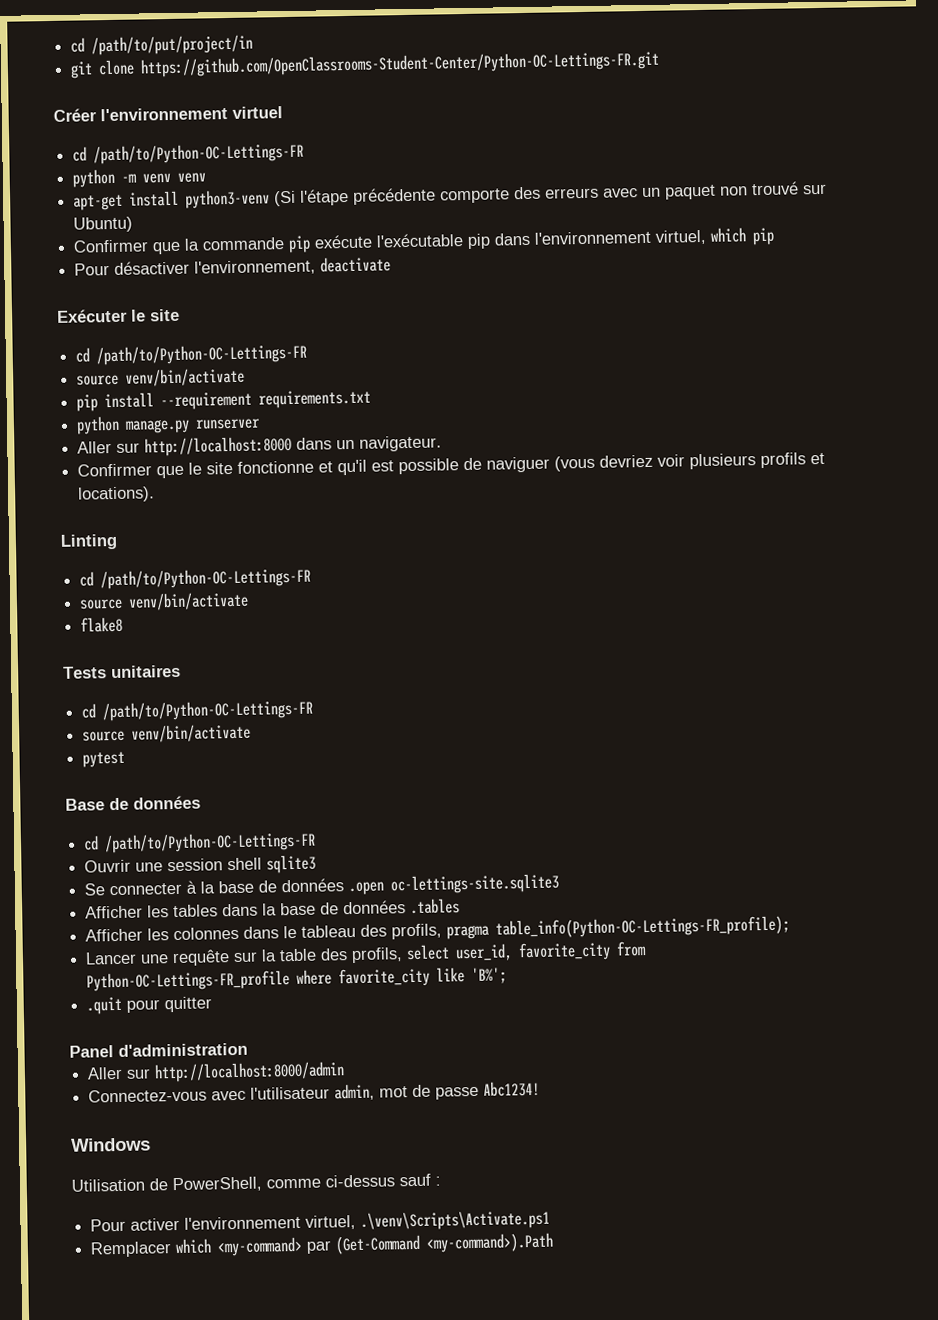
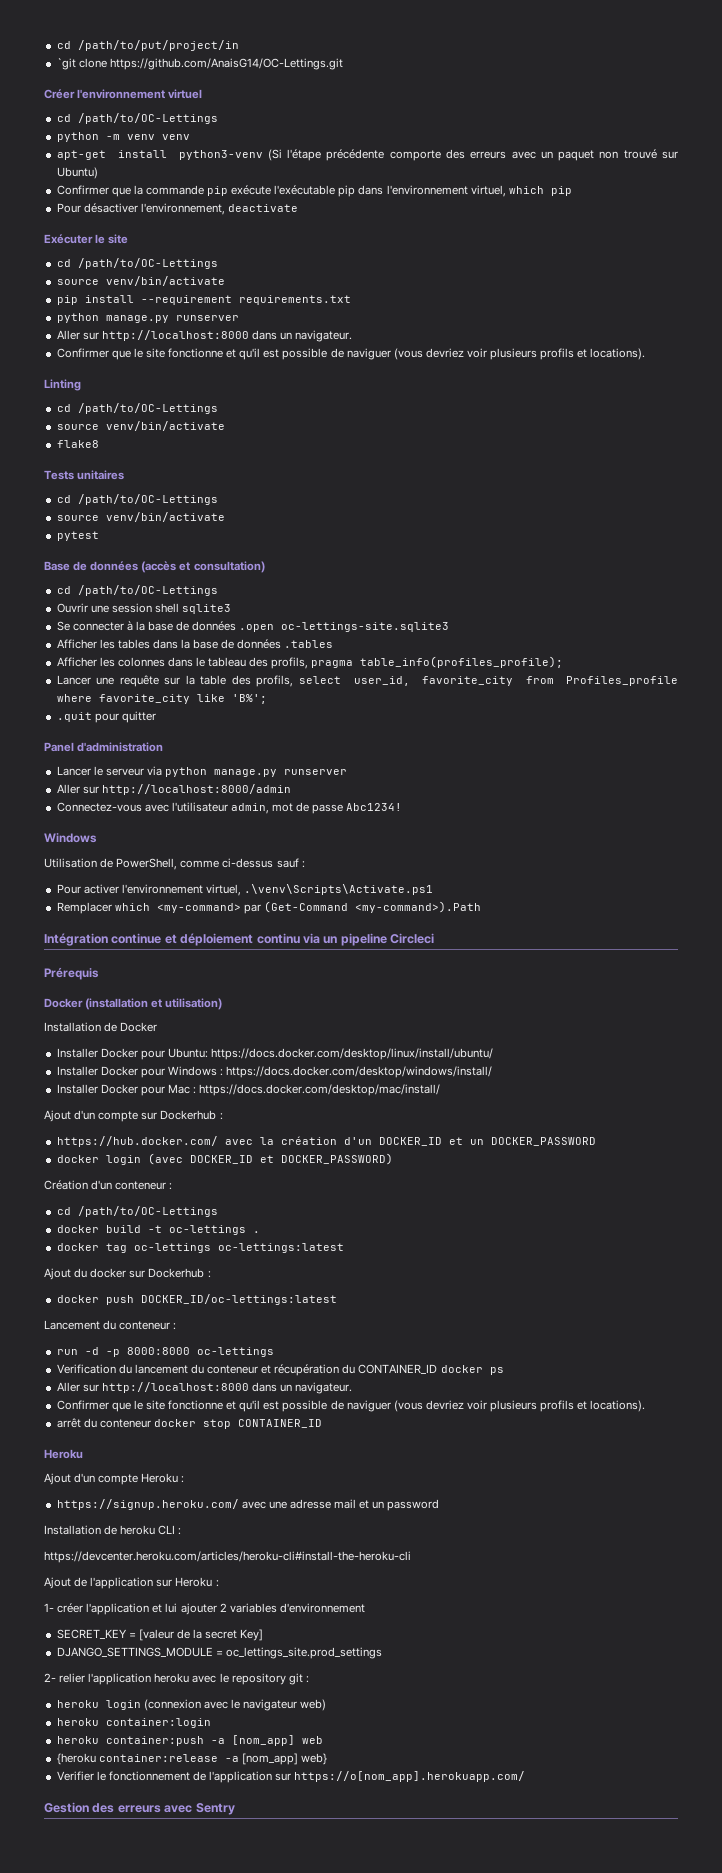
- git clone https://github.com/OpenClassrooms-Student-Center/Python-OC-Lettings-FR.git
+ `git clone https://github.com/AnaisG14/OC-Lettings.git
  Créer l'environnement virtuel
- cd /path/to/Python-OC-Lettings-FR
+ cd /path/to/OC-Lettings
  Exécuter le site
- cd /path/to/Python-OC-Lettings-FR
+ cd /path/to/OC-Lettings
  Linting
- cd /path/to/Python-OC-Lettings-FR
+ cd /path/to/OC-Lettings
  Tests unitaires
- cd /path/to/Python-OC-Lettings-FR
+ cd /path/to/OC-Lettings
- Base de données
- cd /path/to/Python-OC-Lettings-FR
+ Base de données (accès et consultation)
+ cd /path/to/OC-Lettings
- Afficher les colonnes dans le tableau des profils, pragma table_info(Python-OC-Lettings-FR_profile);
+ Afficher les colonnes dans le tableau des profils, pragma table_info(profiles_profile);
- Lancer une requête sur la table des profils, select user_id, favorite_city from Python-OC-Lettings-FR_profile where favorite_city like 'B%';
+ Lancer une requête sur la table des profils, select user_id, favorite_city from Profiles_profile where favorite_city like 'B%';
+ Lancer le serveur via python manage.py runserver
+ Intégration continue et déploiement continu via un pipeline Circleci
+ Prérequis
+ Docker (installation et utilisation)
+ Installation de Docker
+ Installer Docker pour Ubuntu: https://docs.docker.com/desktop/linux/install/ubuntu/
+ Installer Docker pour Windows : https://docs.docker.com/desktop/windows/install/
+ Installer Docker pour Mac : https://docs.docker.com/desktop/mac/install/
+ Ajout d'un compte sur Dockerhub :
+ https://hub.docker.com/ avec la création d'un DOCKER_ID et un DOCKER_PASSWORD
+ docker login (avec DOCKER_ID et DOCKER_PASSWORD)
+ Création d'un conteneur :
+ cd /path/to/OC-Lettings
+ docker build -t oc-lettings .
+ docker tag oc-lettings oc-lettings:latest
+ Ajout du docker sur Dockerhub :
+ docker push DOCKER_ID/oc-lettings:latest
+ Lancement du conteneur :
+ run -d -p 8000:8000 oc-lettings
+ Verification du lancement du conteneur et récupération du CONTAINER_ID docker ps
+ Aller sur http://localhost:8000 dans un navigateur.
+ Confirmer que le site fonctionne et qu'il est possible de naviguer (vous devriez voir plusieurs profils et locations).
+ arrêt du conteneur docker stop CONTAINER_ID
+ Heroku
+ Ajout d'un compte Heroku :
+ https://signup.heroku.com/ avec une adresse mail et un password
+ Installation de heroku CLI :
+ https://devcenter.heroku.com/articles/heroku-cli#install-the-heroku-cli
+ Ajout de l'application sur Heroku :
+ 1- créer l'application et lui ajouter 2 variables d'environnement
+ SECRET_KEY = [valeur de la secret Key]
+ DJANGO_SETTINGS_MODULE = oc_lettings_site.prod_settings
+ 2- relier l'application heroku avec le repository git :
+ heroku login (connexion avec le navigateur web)
+ heroku container:login
+ heroku container:push -a [nom_app] web
+ {heroku container:release -a [nom_app] web}
+ Verifier le fonctionnement de l'application sur https://o[nom_app].herokuapp.com/
+ Gestion des erreurs avec Sentry

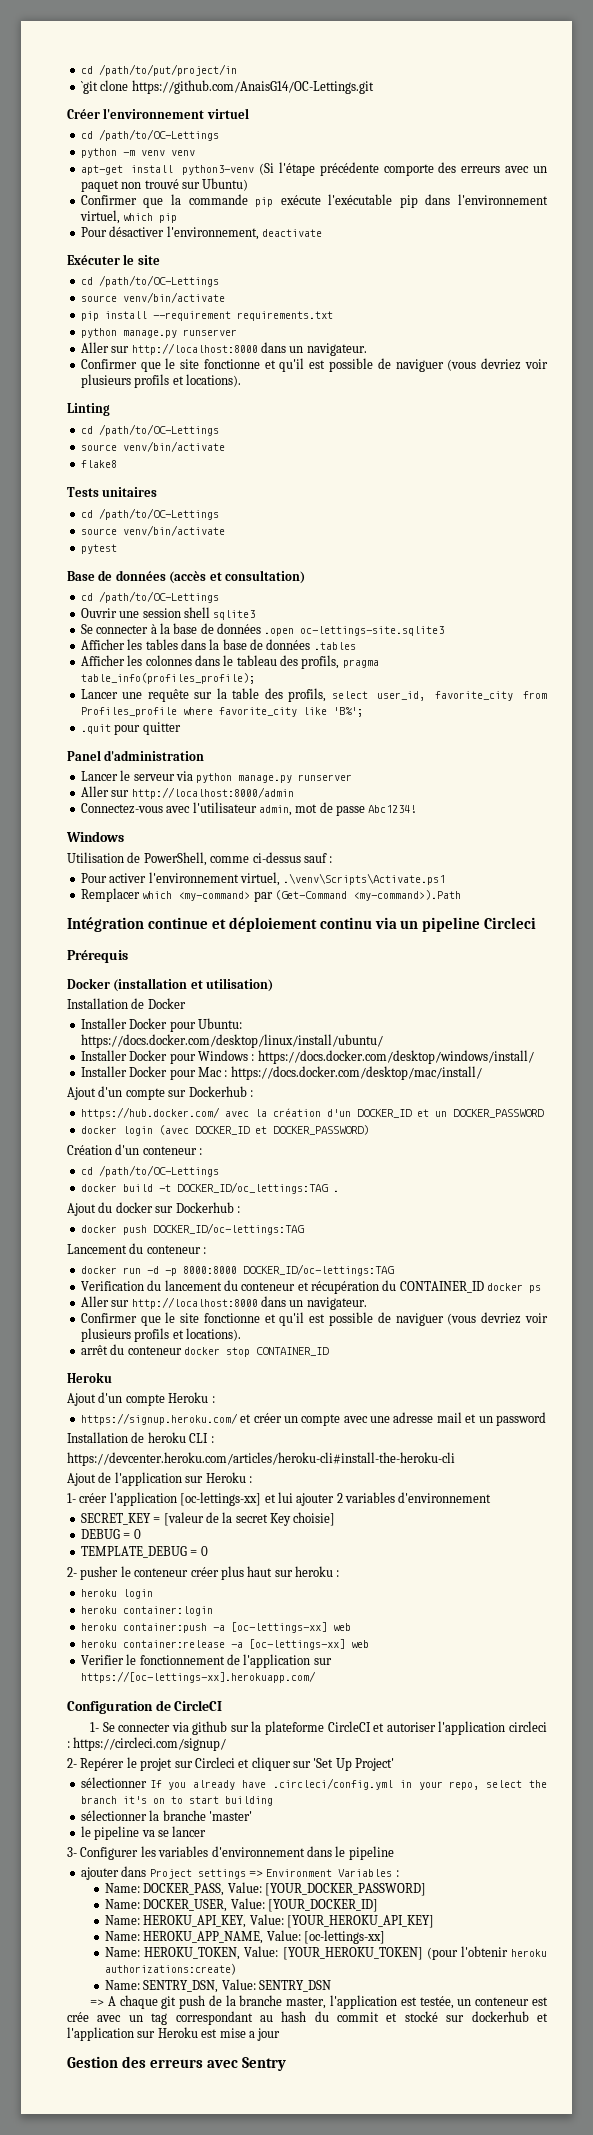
- docker build -t oc-lettings .
+ docker build -t DOCKER_ID/oc_lettings:TAG .
- docker tag oc-lettings oc-lettings:latest
- docker push DOCKER_ID/oc-lettings:latest
+ docker push DOCKER_ID/oc-lettings:TAG
- run -d -p 8000:8000 oc-lettings
+ docker run -d -p 8000:8000 DOCKER_ID/oc-lettings:TAG
- https://signup.heroku.com/ avec une adresse mail et un password
+ https://signup.heroku.com/ et créer un compte avec une adresse mail et un password
- 1- créer l'application et lui ajouter 2 variables d'environnement
+ 1- créer l'application [oc-lettings-xx] et lui ajouter 2 variables d'environnement
- SECRET_KEY = [valeur de la secret Key]
- DJANGO_SETTINGS_MODULE = oc_lettings_site.prod_settings
- 2- relier l'application heroku avec le repository git :
- heroku login (connexion avec le navigateur web)
+ SECRET_KEY = [valeur de la secret Key choisie]
+ DEBUG = 0
+ TEMPLATE_DEBUG = 0
+ 2- pusher le conteneur créer plus haut sur heroku :
+ heroku login
- heroku container:push -a [nom_app] web
- {heroku container:release -a [nom_app] web}
+ heroku container:push -a [oc-lettings-xx] web
+ heroku container:release -a [oc-lettings-xx] web
- Verifier le fonctionnement de l'application sur https://o[nom_app].herokuapp.com/
+ Verifier le fonctionnement de l'application sur https://[oc-lettings-xx].herokuapp.com/
+ Configuration de CircleCI
+ 1- Se connecter via github sur la plateforme CircleCI et autoriser l'application circleci : https://circleci.com/signup/
+ 2- Repérer le projet sur Circleci et cliquer sur 'Set Up Project'
+ sélectionner If you already have .circleci/config.yml in your repo, select the branch it's on to start building
+ sélectionner la branche 'master'
+ le pipeline va se lancer
+ 3- Configurer les variables d'environnement dans le pipeline
+ ajouter dans Project settings => Environment Variables :
+ Name: DOCKER_PASS, Value: [YOUR_DOCKER_PASSWORD]
+ Name: DOCKER_USER, Value: [YOUR_DOCKER_ID]
+ Name: HEROKU_API_KEY, Value: [YOUR_HEROKU_API_KEY]
+ Name: HEROKU_APP_NAME, Value: [oc-lettings-xx]
+ Name: HEROKU_TOKEN, Value: [YOUR_HEROKU_TOKEN] (pour l'obtenir heroku authorizations:create)
+ Name: SENTRY_DSN, Value: SENTRY_DSN
+ => A chaque git push de la branche master, l'application est testée, un conteneur est crée avec un tag correspondant au hash du commit et stocké sur dockerhub et l'application sur Heroku est mise a jour

